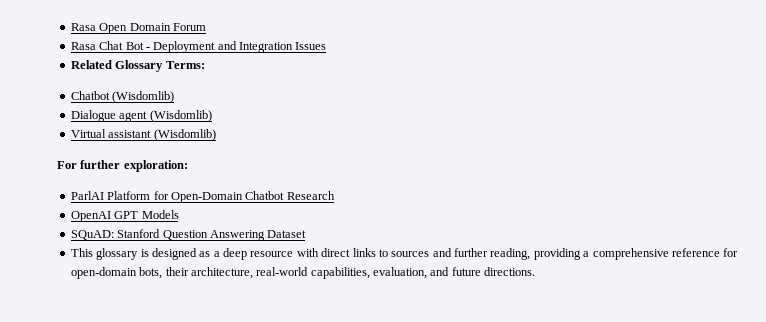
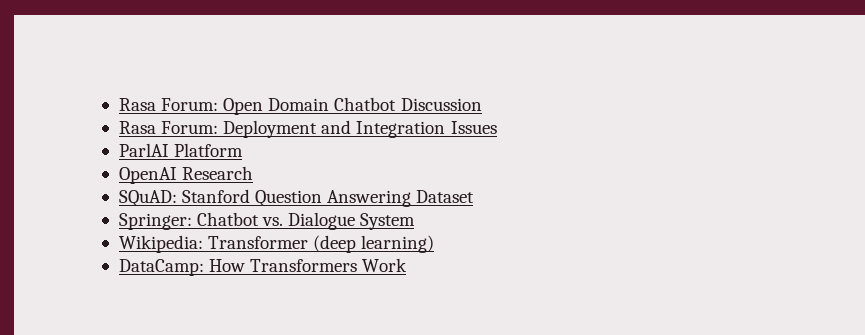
- Rasa Open Domain Forum
- Rasa Chat Bot - Deployment and Integration Issues
+ Rasa Forum: Open Domain Chatbot Discussion
+ Rasa Forum: Deployment and Integration Issues
- Related Glossary Terms:
- Chatbot (Wisdomlib)
- Dialogue agent (Wisdomlib)
- Virtual assistant (Wisdomlib)
- For further exploration:
- ParlAI Platform for Open-Domain Chatbot Research
+ ParlAI Platform
- OpenAI GPT Models
+ OpenAI Research
- This glossary is designed as a deep resource with direct links to sources and further reading, providing a comprehensive reference for open-domain bots, their architecture, real-world capabilities, evaluation, and future directions.
+ Springer: Chatbot vs. Dialogue System
+ Wikipedia: Transformer (deep learning)
+ DataCamp: How Transformers Work

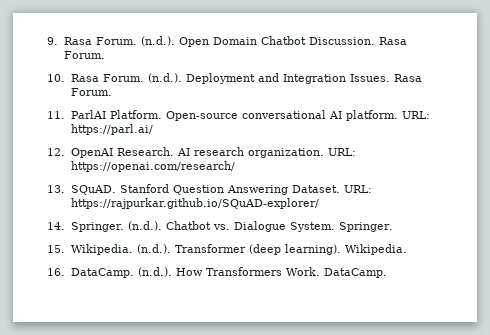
- Rasa Forum: Open Domain Chatbot Discussion
- Rasa Forum: Deployment and Integration Issues
- ParlAI Platform
- OpenAI Research
- SQuAD: Stanford Question Answering Dataset
- Springer: Chatbot vs. Dialogue System
- Wikipedia: Transformer (deep learning)
- DataCamp: How Transformers Work
+ 9. Rasa Forum. (n.d.). Open Domain Chatbot Discussion. Rasa Forum.
+ 10. Rasa Forum. (n.d.). Deployment and Integration Issues. Rasa Forum.
+ 11. ParlAI Platform. Open-source conversational AI platform. URL: https://parl.ai/
+ 12. OpenAI Research. AI research organization. URL: https://openai.com/research/
+ 13. SQuAD. Stanford Question Answering Dataset. URL: https://rajpurkar.github.io/SQuAD-explorer/
+ 14. Springer. (n.d.). Chatbot vs. Dialogue System. Springer.
+ 15. Wikipedia. (n.d.). Transformer (deep learning). Wikipedia.
+ 16. DataCamp. (n.d.). How Transformers Work. DataCamp.

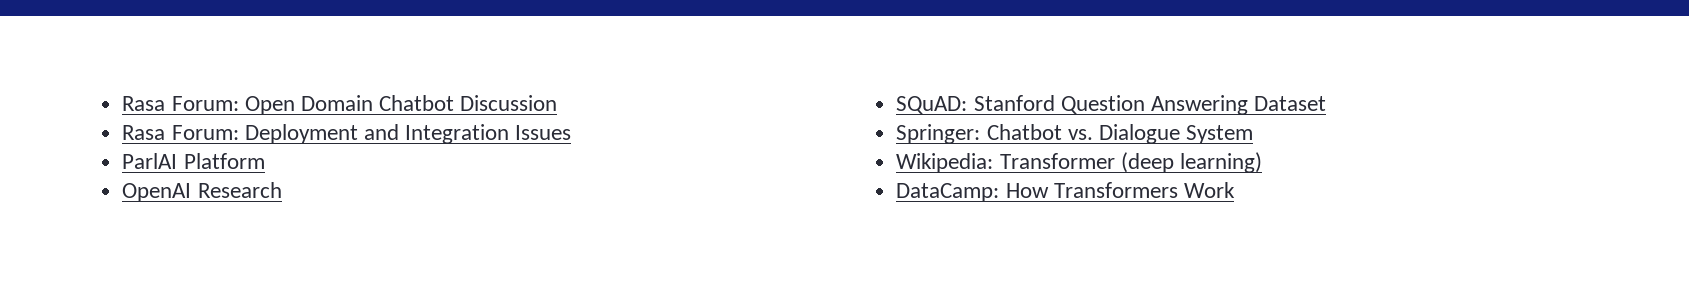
- 9. Rasa Forum. (n.d.). Open Domain Chatbot Discussion. Rasa Forum.
- 10. Rasa Forum. (n.d.). Deployment and Integration Issues. Rasa Forum.
- 11. ParlAI Platform. Open-source conversational AI platform. URL: https://parl.ai/
- 12. OpenAI Research. AI research organization. URL: https://openai.com/research/
- 13. SQuAD. Stanford Question Answering Dataset. URL: https://rajpurkar.github.io/SQuAD-explorer/
- 14. Springer. (n.d.). Chatbot vs. Dialogue System. Springer.
- 15. Wikipedia. (n.d.). Transformer (deep learning). Wikipedia.
- 16. DataCamp. (n.d.). How Transformers Work. DataCamp.
+ Rasa Forum: Open Domain Chatbot Discussion
+ Rasa Forum: Deployment and Integration Issues
+ ParlAI Platform
+ OpenAI Research
+ SQuAD: Stanford Question Answering Dataset
+ Springer: Chatbot vs. Dialogue System
+ Wikipedia: Transformer (deep learning)
+ DataCamp: How Transformers Work

